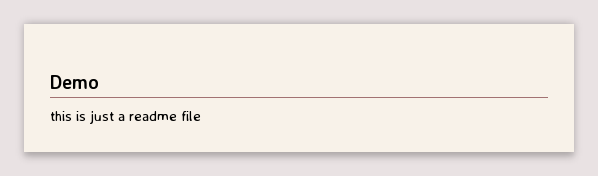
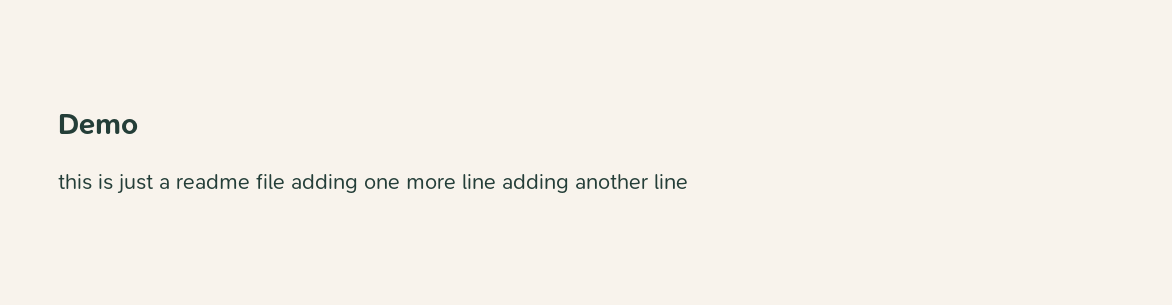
- this is just a readme file
+ this is just a readme file adding one more line adding another line

